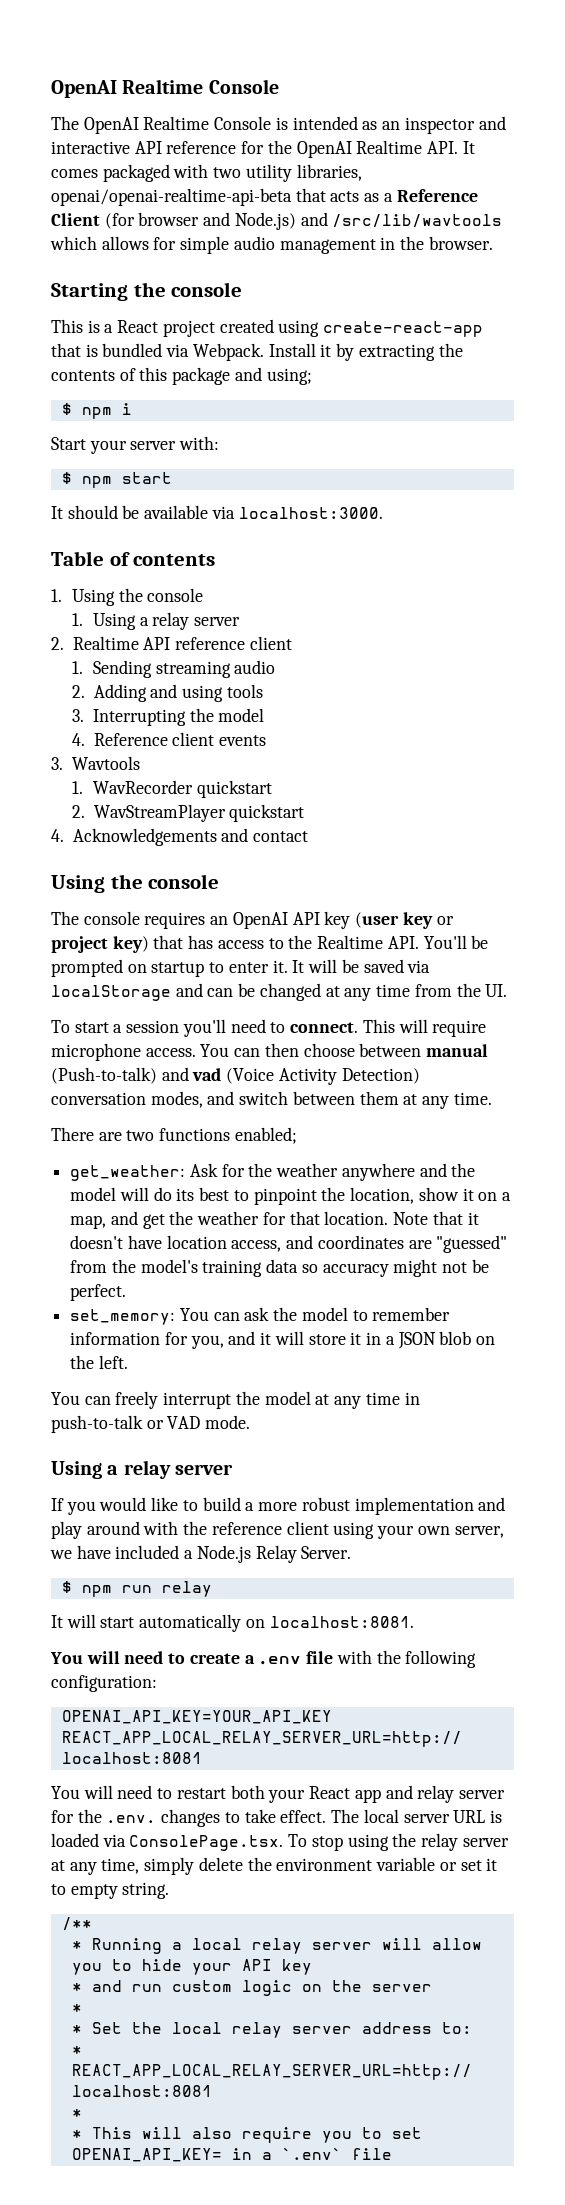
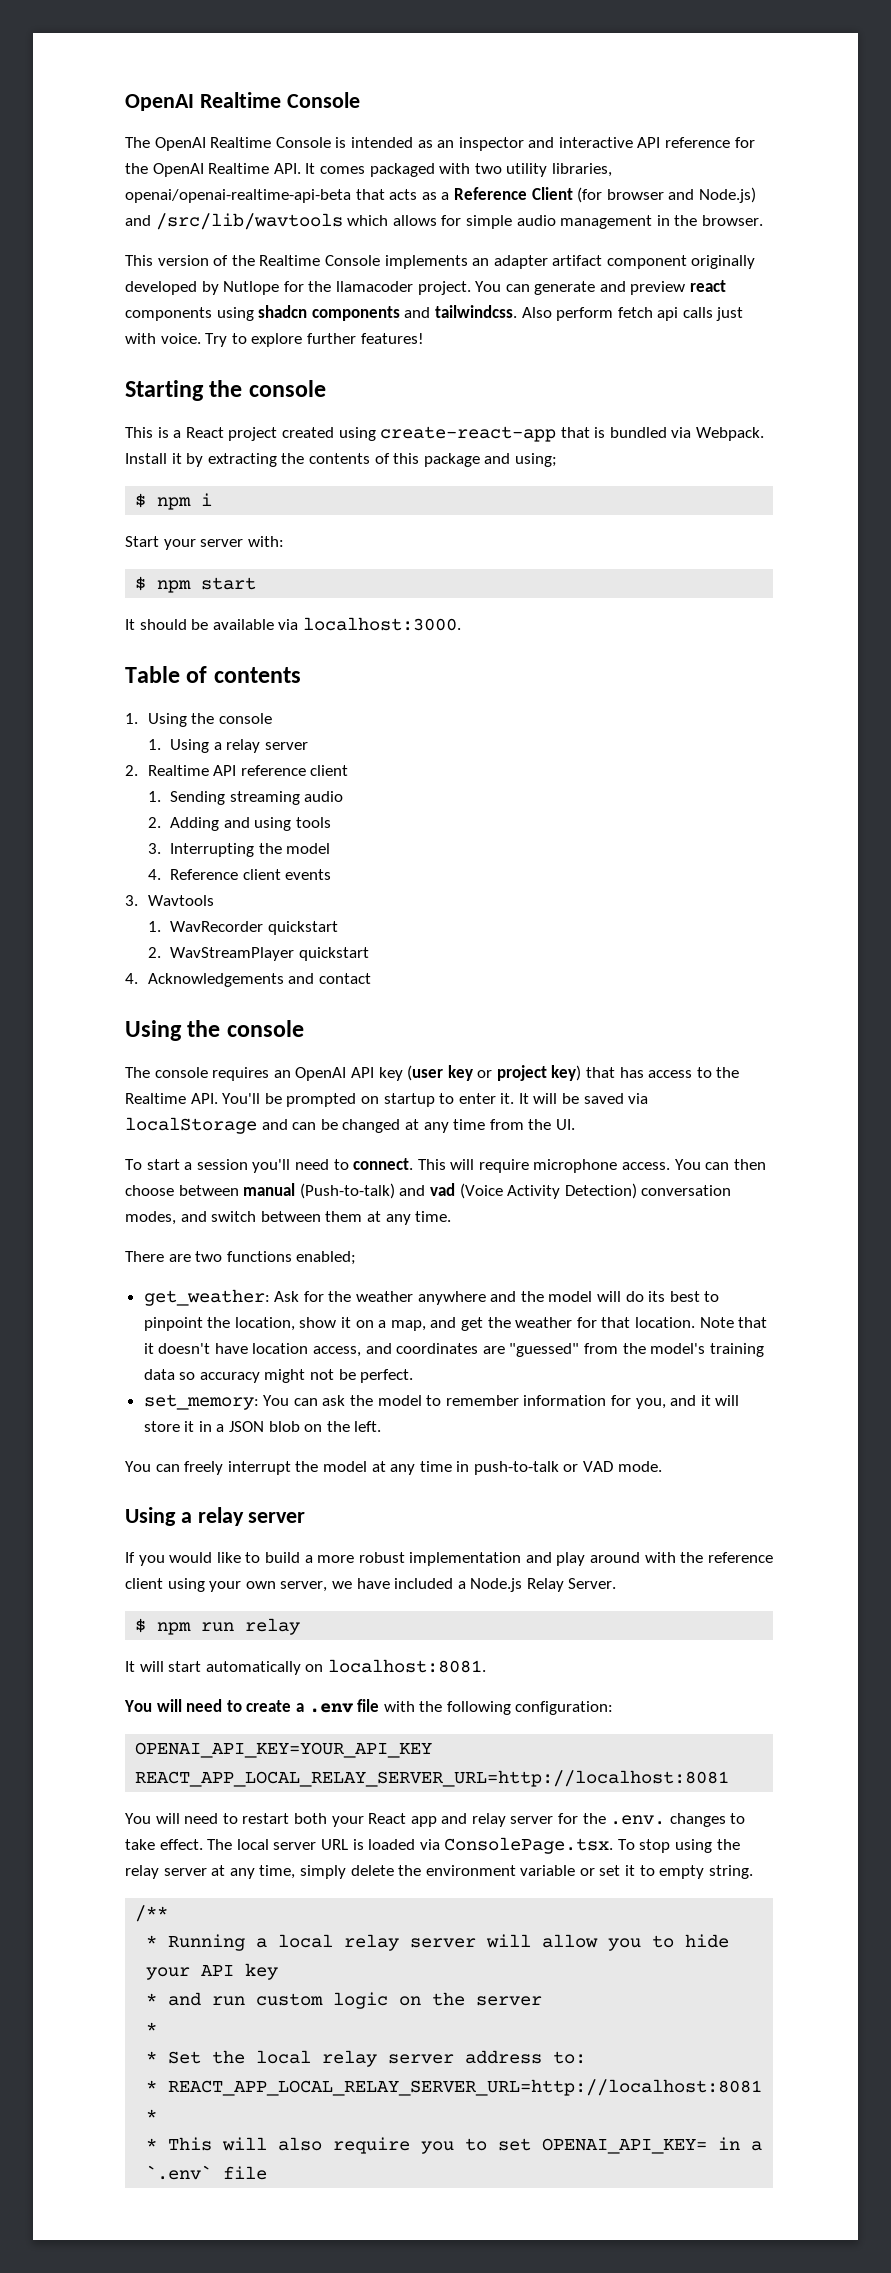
+ This version of the Realtime Console implements an adapter artifact component originally developed by Nutlope for the llamacoder project. You can generate and preview react components using shadcn components and tailwindcss. Also perform fetch api calls just with voice. Try to explore further features!

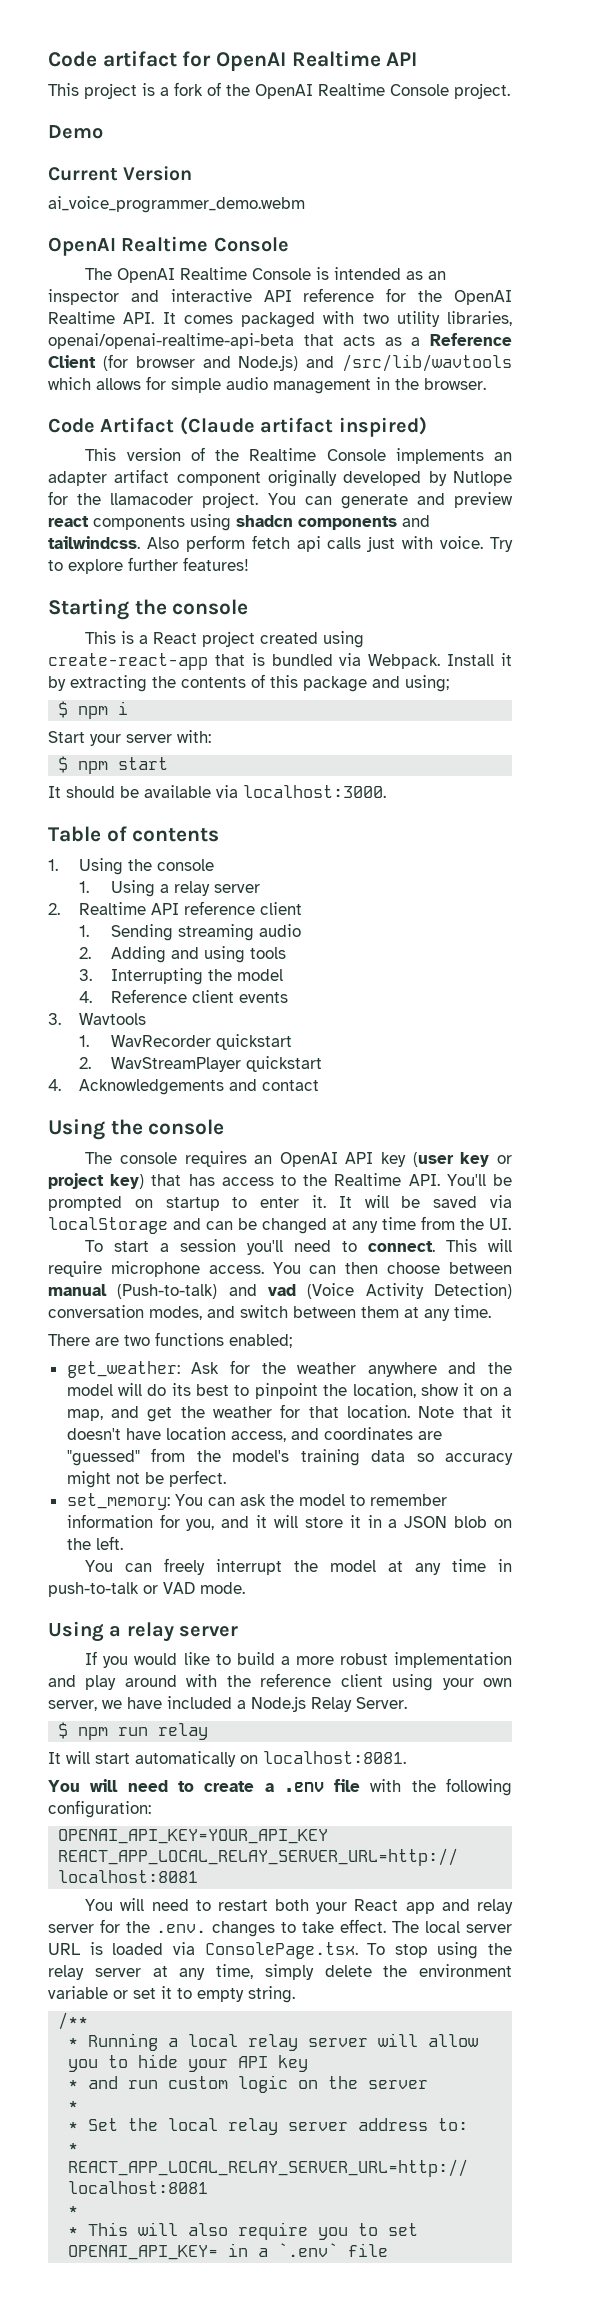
+ Code artifact for OpenAI Realtime API
+ This project is a fork of the OpenAI Realtime Console project.
+ Demo
+ Current Version
+ ai_voice_programmer_demo.webm
+ Code Artifact (Claude artifact inspired)

